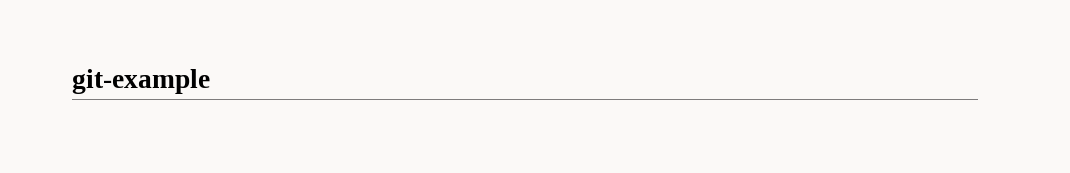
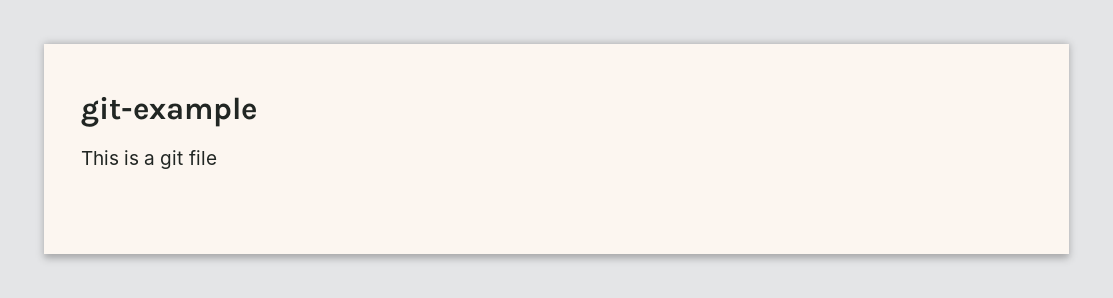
+ This is a git file

